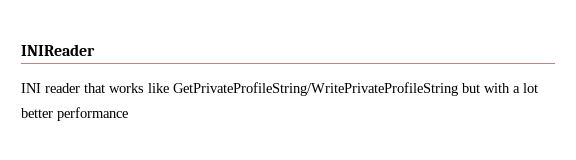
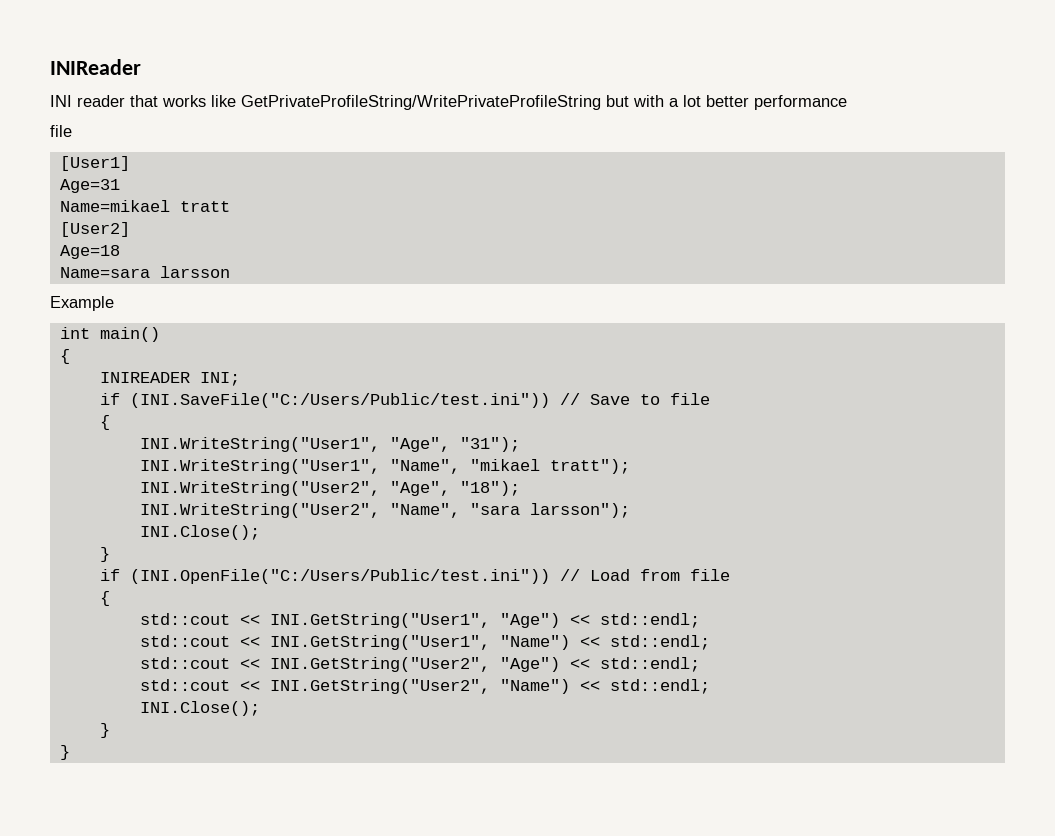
  INI reader that works like GetPrivateProfileString/WritePrivateProfileString but with a lot better performance
+ file
+ [User1]
+ Age=31
+ Name=mikael tratt
+ [User2]
+ Age=18
+ Name=sara larsson
+ Example
+ int main()
+ {
+ INIREADER INI;
+ if (INI.SaveFile("C:/Users/Public/test.ini")) // Save to file
+ {
+ INI.WriteString("User1", "Age", "31");
+ INI.WriteString("User1", "Name", "mikael tratt");
+ INI.WriteString("User2", "Age", "18");
+ INI.WriteString("User2", "Name", "sara larsson");
+ INI.Close();
+ }
+ if (INI.OpenFile("C:/Users/Public/test.ini")) // Load from file
+ {
+ std::cout << INI.GetString("User1", "Age") << std::endl;
+ std::cout << INI.GetString("User1", "Name") << std::endl;
+ std::cout << INI.GetString("User2", "Age") << std::endl;
+ std::cout << INI.GetString("User2", "Name") << std::endl;
+ INI.Close();
+ }
+ }

